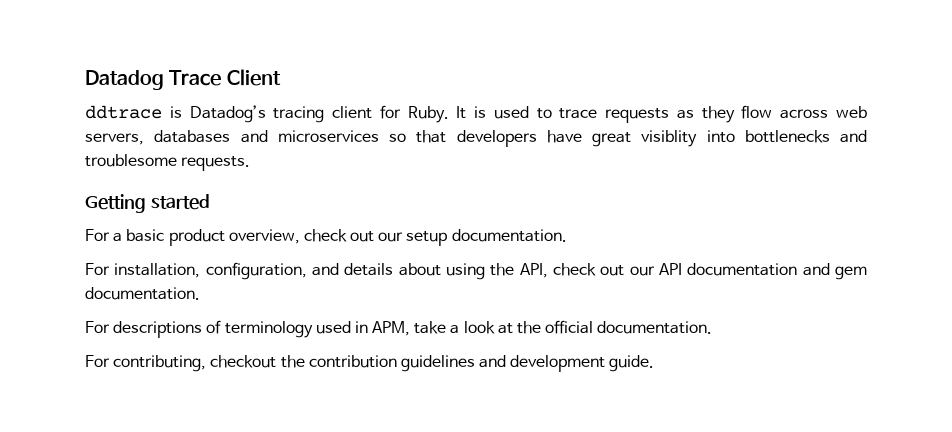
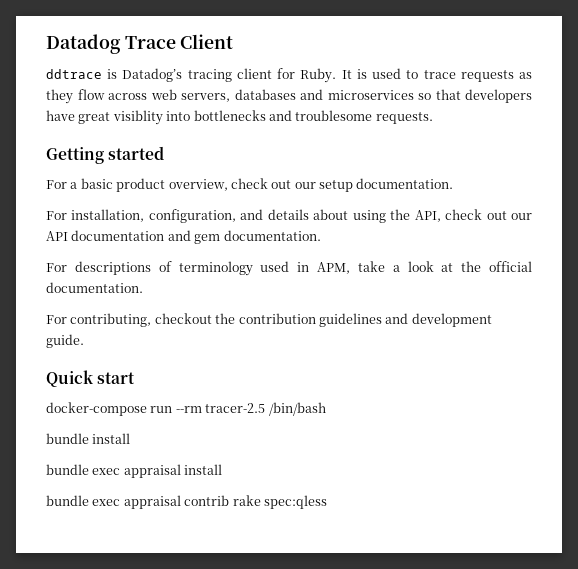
+ Quick start
+ docker-compose run --rm tracer-2.5 /bin/bash
+ bundle install
+ bundle exec appraisal install
+ bundle exec appraisal contrib rake spec:qless

